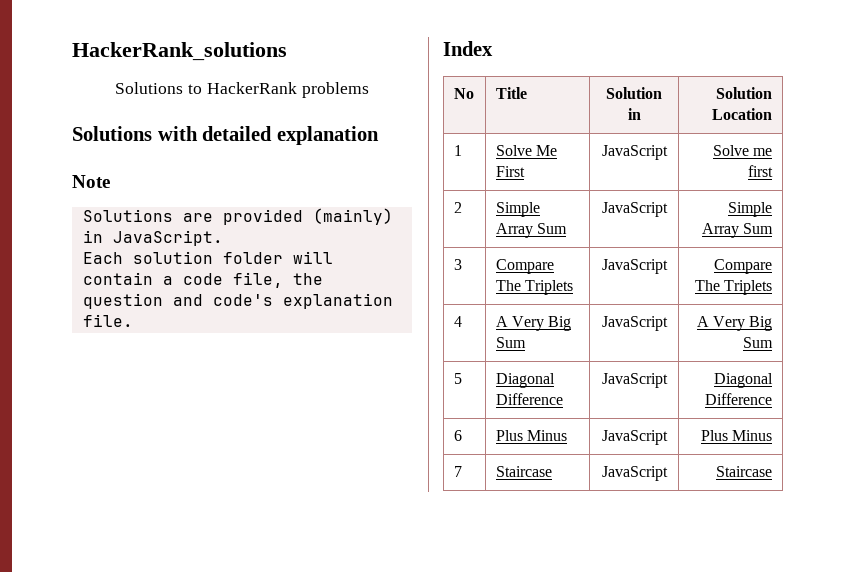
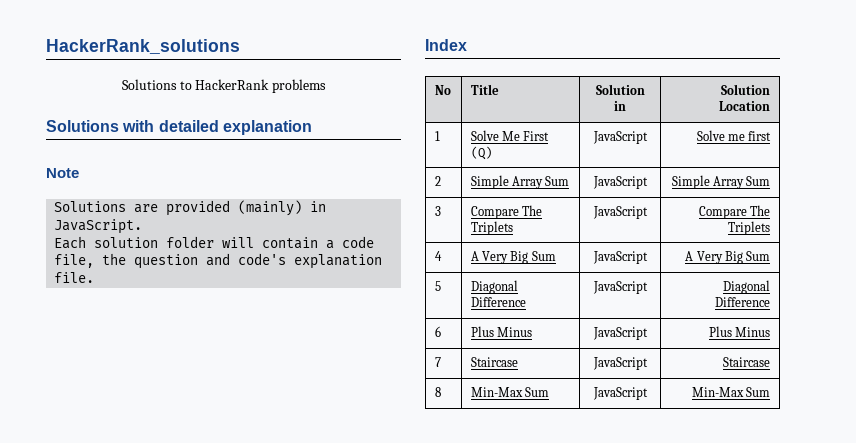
- 1 | Solve Me First | JavaScript | Solve me first
+ 1 | Solve Me First (Q) | JavaScript | Solve me first
+ 8 | Min-Max Sum | JavaScript | Min-Max Sum

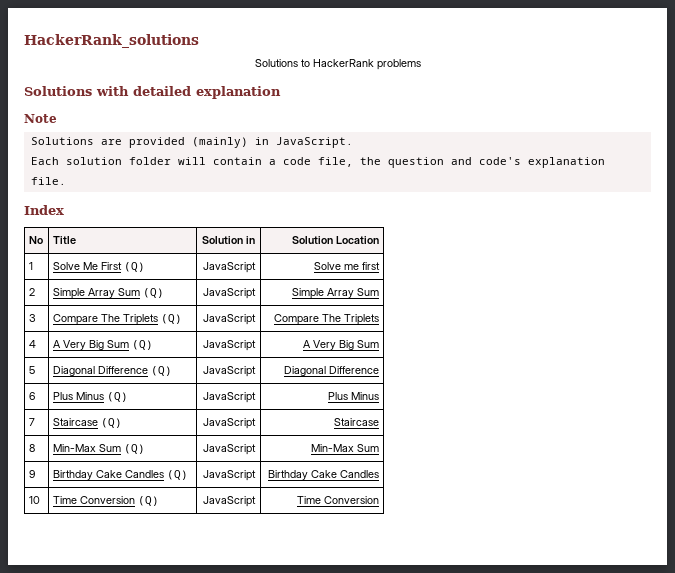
- 2 | Simple Array Sum | JavaScript | Simple Array Sum
+ 2 | Simple Array Sum (Q) | JavaScript | Simple Array Sum
- 3 | Compare The Triplets | JavaScript | Compare The Triplets
+ 3 | Compare The Triplets (Q) | JavaScript | Compare The Triplets
- 4 | A Very Big Sum | JavaScript | A Very Big Sum
+ 4 | A Very Big Sum (Q) | JavaScript | A Very Big Sum
- 5 | Diagonal Difference | JavaScript | Diagonal Difference
+ 5 | Diagonal Difference (Q) | JavaScript | Diagonal Difference
- 6 | Plus Minus | JavaScript | Plus Minus
+ 6 | Plus Minus (Q) | JavaScript | Plus Minus
- 7 | Staircase | JavaScript | Staircase
+ 7 | Staircase (Q) | JavaScript | Staircase
- 8 | Min-Max Sum | JavaScript | Min-Max Sum
+ 8 | Min-Max Sum (Q) | JavaScript | Min-Max Sum
+ 9 | Birthday Cake Candles (Q) | JavaScript | Birthday Cake Candles
+ 10 | Time Conversion (Q) | JavaScript | Time Conversion

